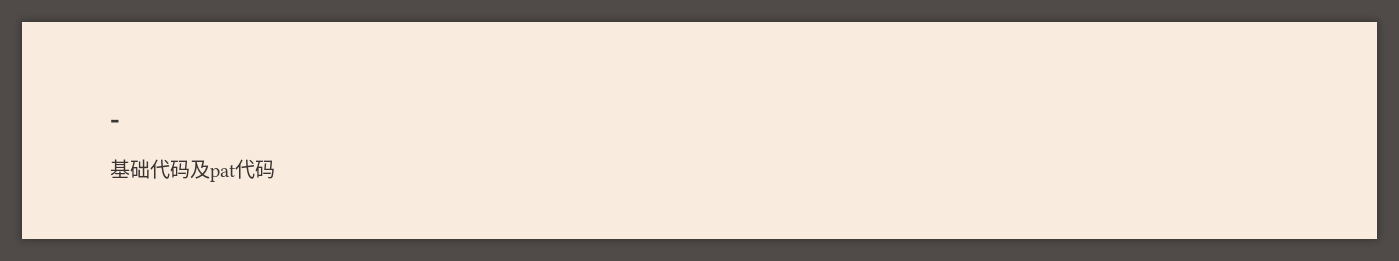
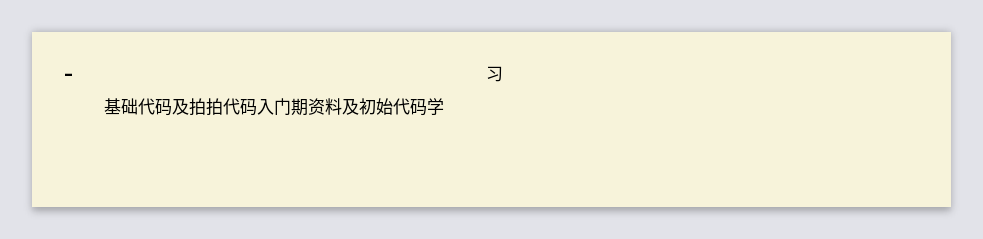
- 基础代码及pat代码
+ 基础代码及拍拍代码入门期资料及初始代码学习

